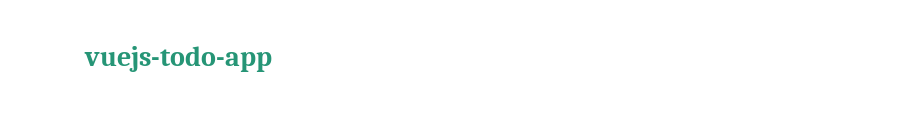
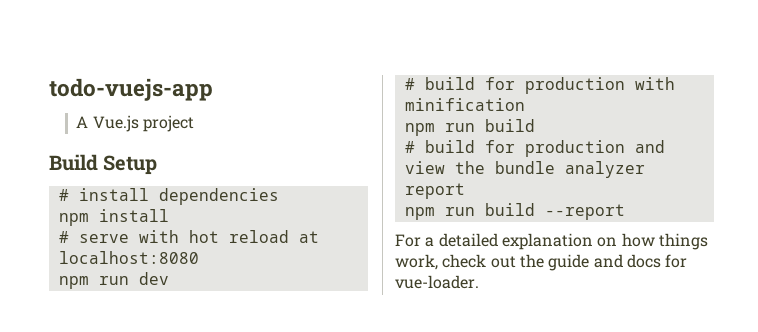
- vuejs-todo-app
+ todo-vuejs-app
+ A Vue.js project
+ Build Setup
+ # install dependencies
+ npm install
+ # serve with hot reload at localhost:8080
+ npm run dev
+ # build for production with minification
+ npm run build
+ # build for production and view the bundle analyzer report
+ npm run build --report
+ For a detailed explanation on how things work, check out the guide and docs for vue-loader.

